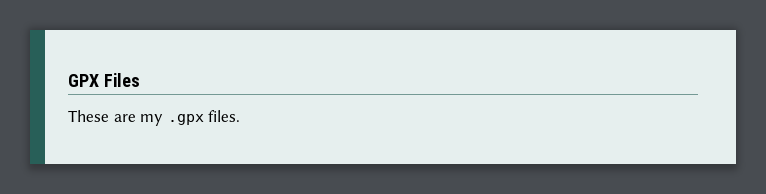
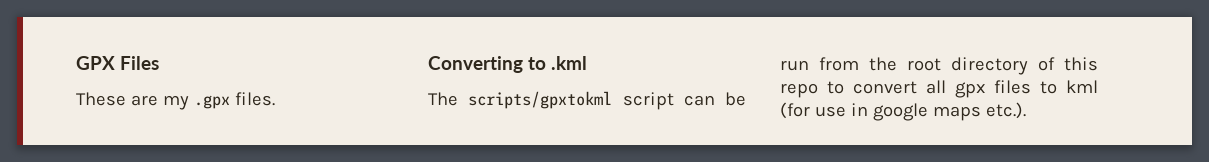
+ Converting to .kml
+ The scripts/gpxtokml script can be run from the root directory of this repo to convert all gpx files to kml (for use in google maps etc.).

